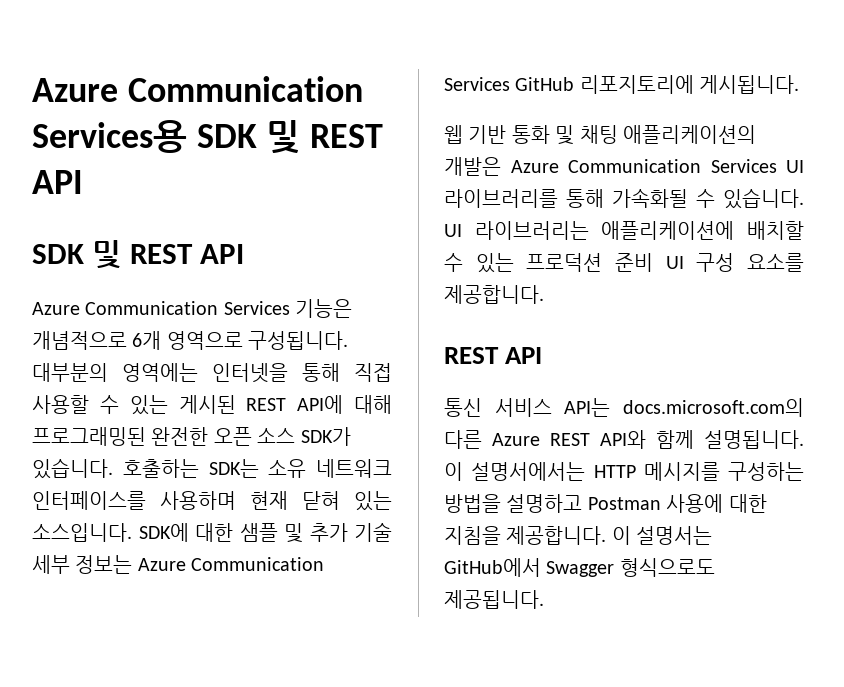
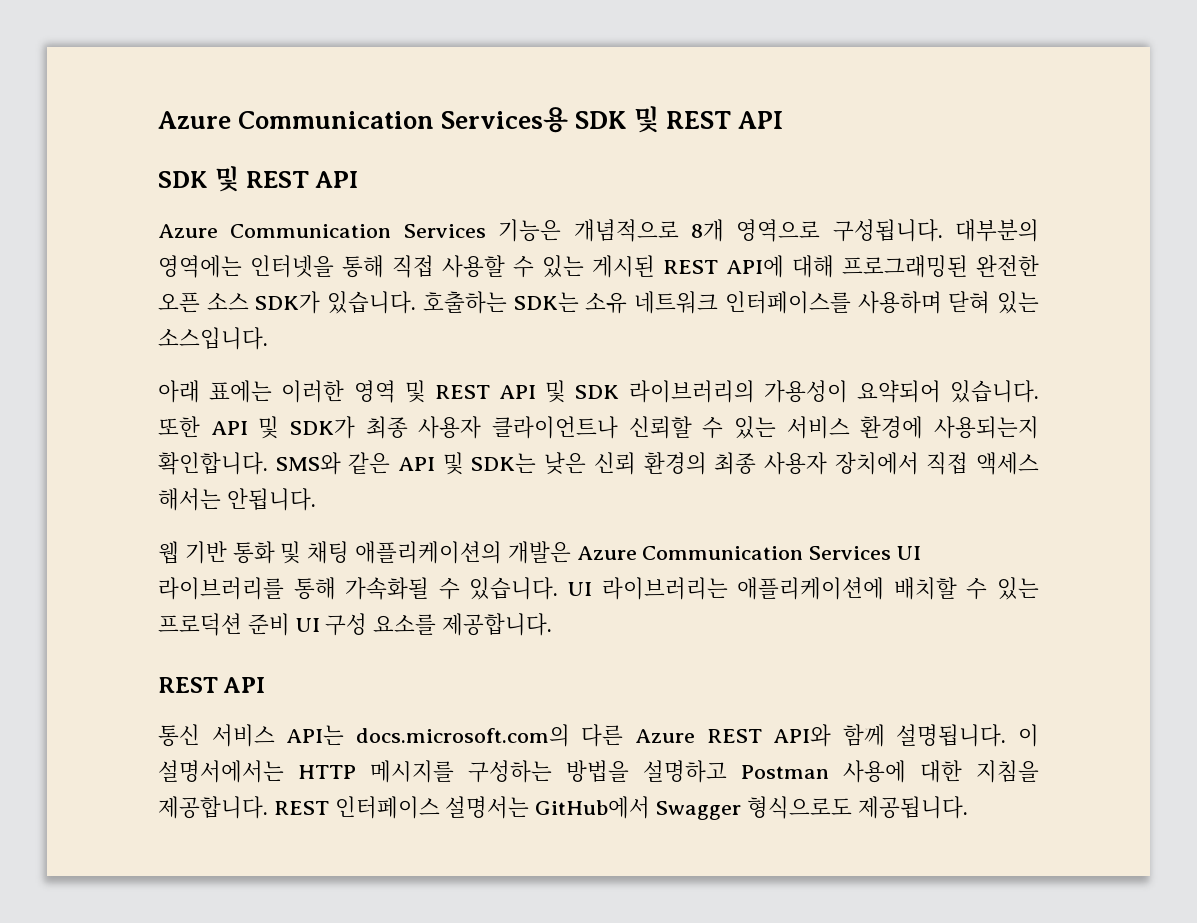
- Azure Communication Services 기능은 개념적으로 6개 영역으로 구성됩니다.
+ Azure Communication Services 기능은 개념적으로 8개 영역으로 구성됩니다.
- 호출하는 SDK는 소유 네트워크 인터페이스를 사용하며 현재 닫혀 있는 소스입니다. SDK에 대한 샘플 및 추가 기술 세부 정보는 Azure Communication Services GitHub 리포지토리에 게시됩니다.
+ 호출하는 SDK는 소유 네트워크 인터페이스를 사용하며 닫혀 있는 소스입니다.
+ 아래 표에는 이러한 영역 및 REST API 및 SDK 라이브러리의 가용성이 요약되어 있습니다. 또한 API 및 SDK가 최종 사용자 클라이언트나 신뢰할 수 있는 서비스 환경에 사용되는지 확인합니다. SMS와 같은 API 및 SDK는 낮은 신뢰 환경의 최종 사용자 장치에서 직접 액세스 해서는 안됩니다.
- 이 설명서는 GitHub에서 Swagger 형식으로도 제공됩니다.
+ REST 인터페이스 설명서는 GitHub에서 Swagger 형식으로도 제공됩니다.

